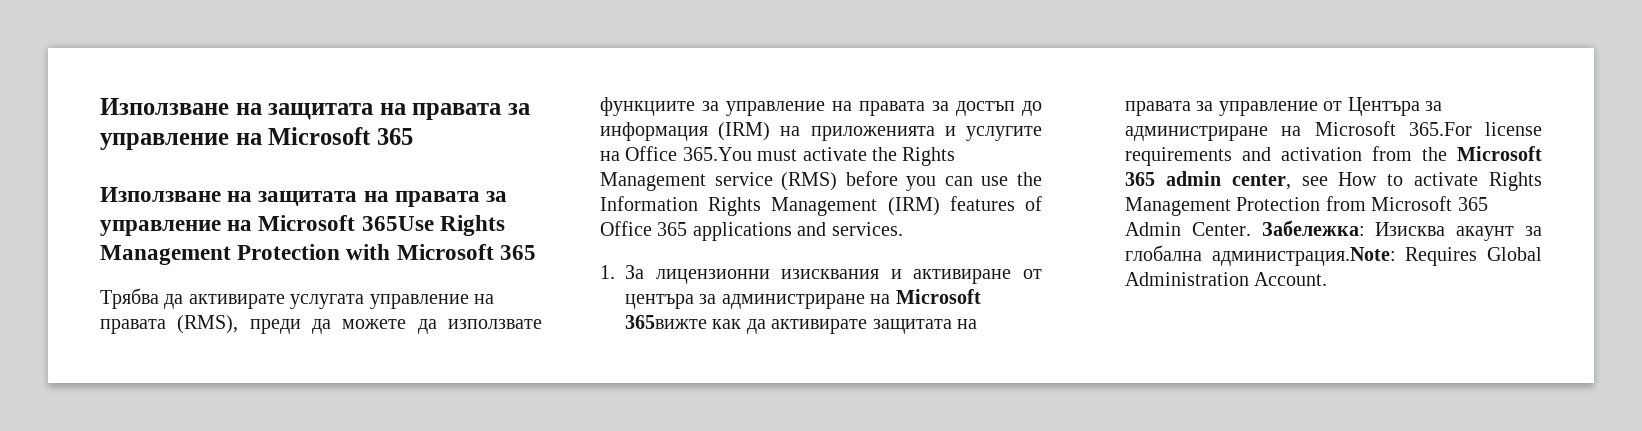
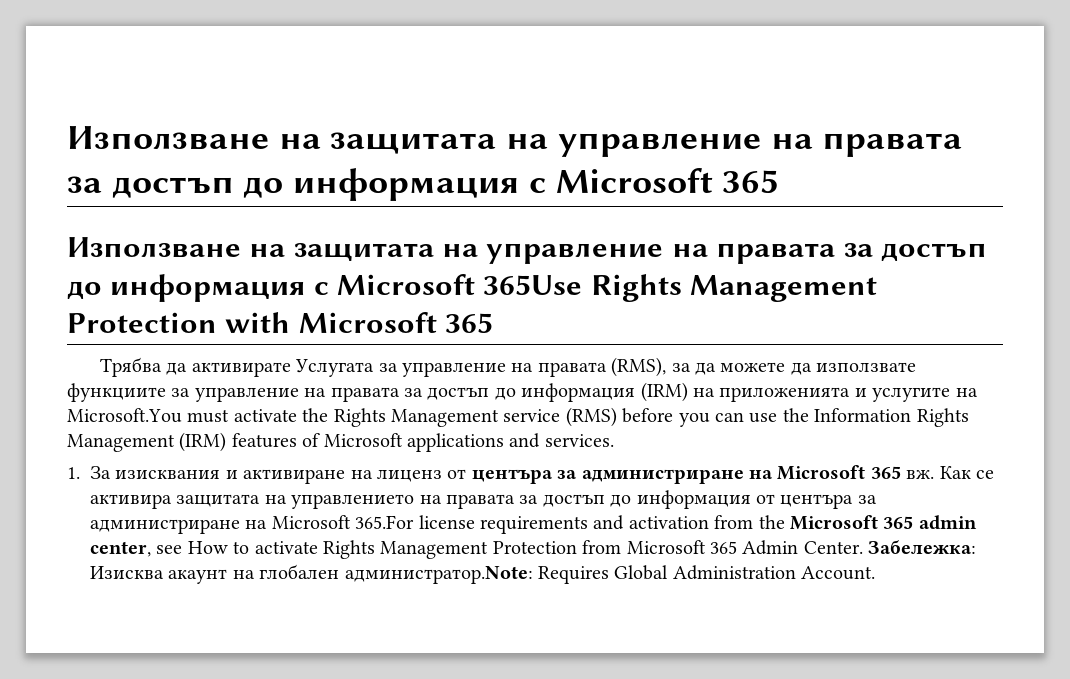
- Използване на защитата на правата за управление на Microsoft 365
+ Използване на защитата на управление на правата за достъп до информация с Microsoft 365
- Използване на защитата на правата за управление на Microsoft 365Use Rights Management Protection with Microsoft 365
+ Използване на защитата на управление на правата за достъп до информация с Microsoft 365Use Rights Management Protection with Microsoft 365
- Трябва да активирате услугата управление на правата (RMS), преди да можете да използвате функциите за управление на правата за достъп до информация (IRM) на приложенията и услугите на Office 365.You must activate the Rights Management service (RMS) before you can use the Information Rights Management (IRM) features of Office 365 applications and services.
+ Трябва да активирате Услугата за управление на правата (RMS), за да можете да използвате функциите за управление на правата за достъп до информация (IRM) на приложенията и услугите на Microsoft.You must activate the Rights Management service (RMS) before you can use the Information Rights Management (IRM) features of Microsoft applications and services.
- 1. За лицензионни изисквания и активиране от центъра за администриране на Microsoft 365вижте как да активирате защитата на правата за управление от Центъра за администриране на Microsoft 365.For license requirements and activation from the Microsoft 365 admin center, see How to activate Rights Management Protection from Microsoft 365 Admin Center.
+ 1. За изисквания и активиране на лиценз от центъра за администриране на Microsoft 365 вж. Как се активира защитата на управлението на правата за достъп до информация от центъра за администриране на Microsoft 365.For license requirements and activation from the Microsoft 365 admin center, see How to activate Rights Management Protection from Microsoft 365 Admin Center.
- Забележка: Изисква акаунт за глобална администрация.Note: Requires Global Administration Account.
+ Забележка: Изисква акаунт на глобален администратор.Note: Requires Global Administration Account.

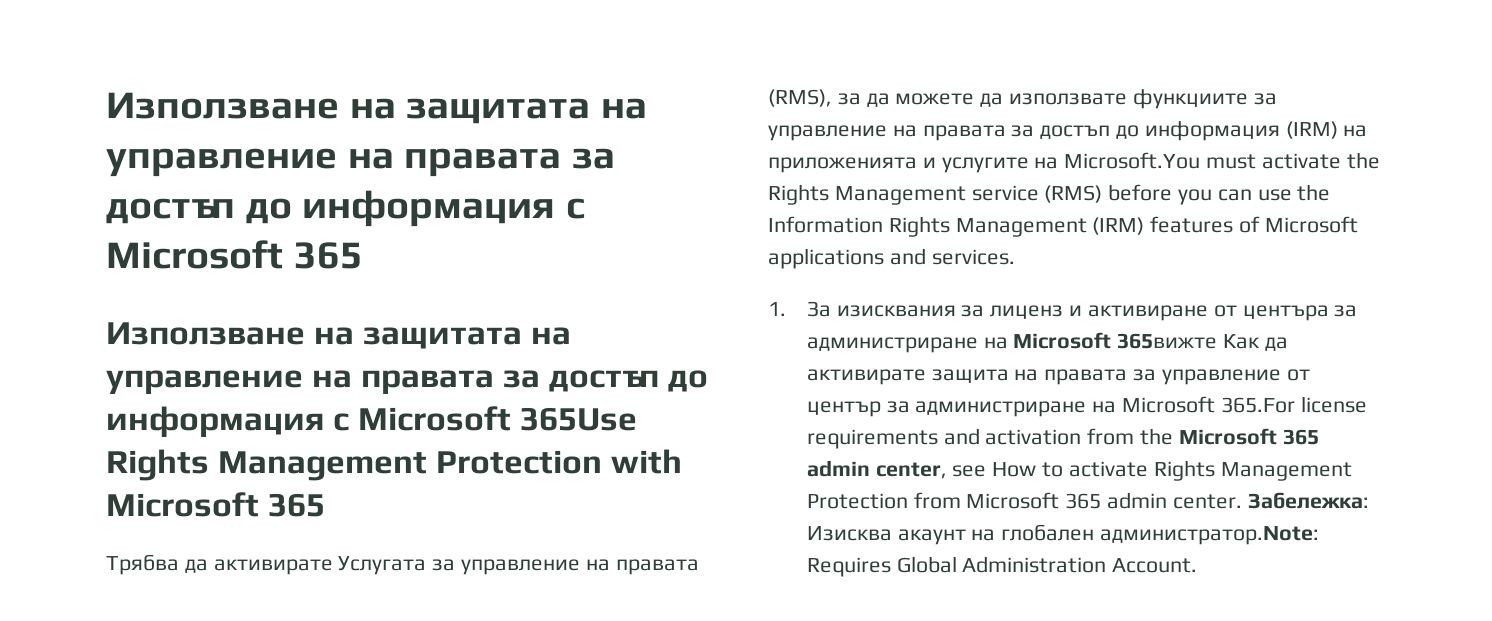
- 1. За изисквания и активиране на лиценз от центъра за администриране на Microsoft 365 вж. Как се активира защитата на управлението на правата за достъп до информация от центъра за администриране на Microsoft 365.For license requirements and activation from the Microsoft 365 admin center, see How to activate Rights Management Protection from Microsoft 365 Admin Center.
+ 1. За изисквания за лиценз и активиране от центъра за администриране на Microsoft 365вижте Как да активирате защита на правата за управление от център за администриране на Microsoft 365.For license requirements and activation from the Microsoft 365 admin center, see How to activate Rights Management Protection from Microsoft 365 admin center.

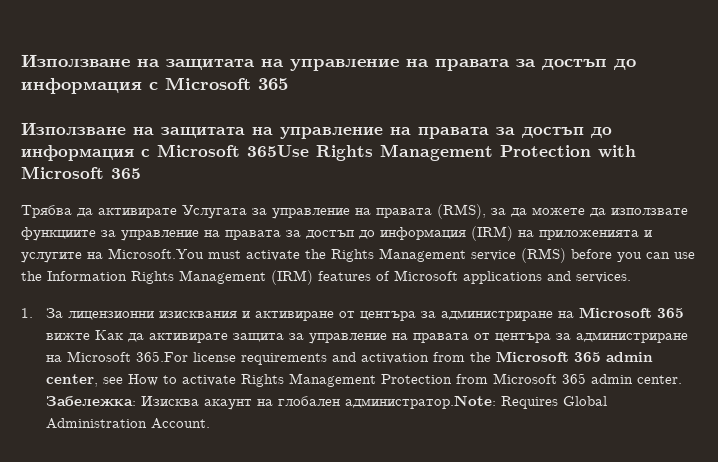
- 1. За изисквания за лиценз и активиране от центъра за администриране на Microsoft 365вижте Как да активирате защита на правата за управление от център за администриране на Microsoft 365.For license requirements and activation from the Microsoft 365 admin center, see How to activate Rights Management Protection from Microsoft 365 admin center.
+ 1. За лицензионни изисквания и активиране от центъра за администриране на Microsoft 365 вижте Как да активирате защита за управление на правата от центъра за администриране на Microsoft 365.For license requirements and activation from the Microsoft 365 admin center, see How to activate Rights Management Protection from Microsoft 365 admin center.

